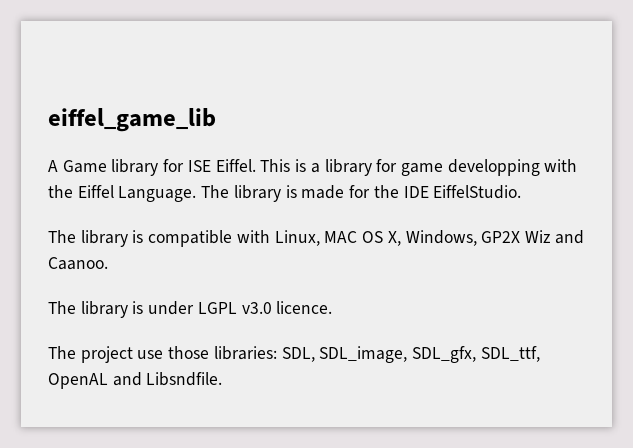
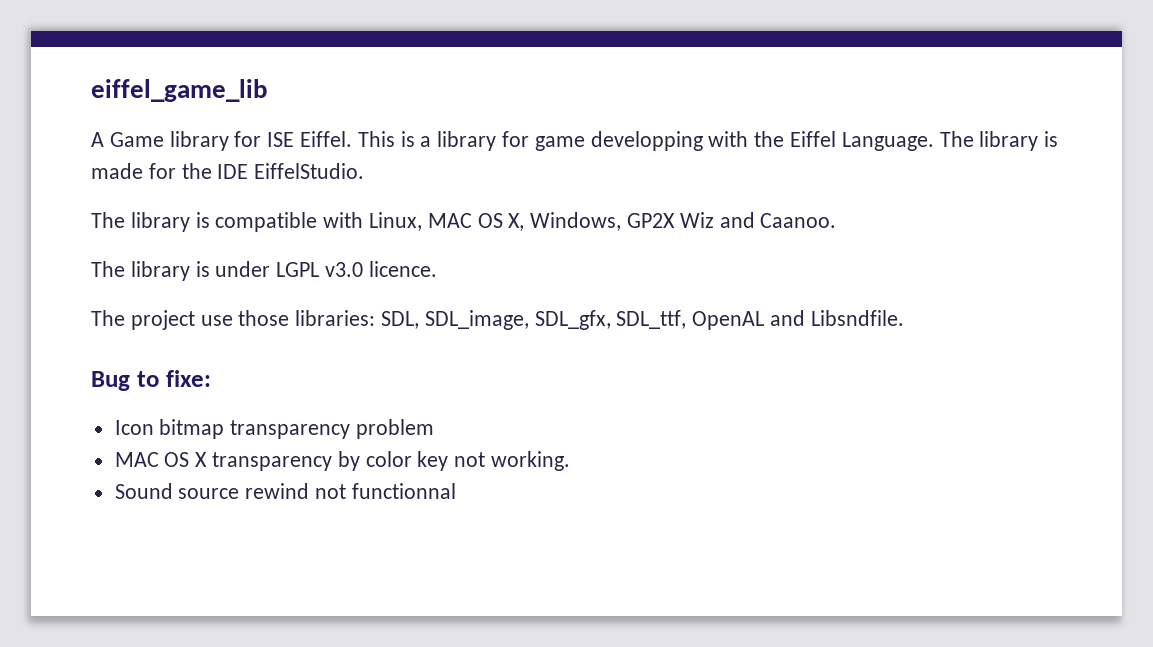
+ Bug to fixe:
+ Icon bitmap transparency problem
+ MAC OS X transparency by color key not working.
+ Sound source rewind not functionnal

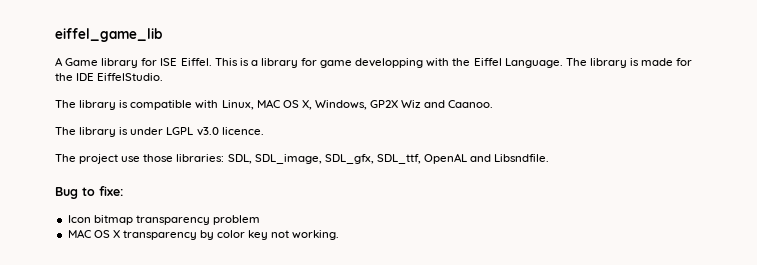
- Sound source rewind not functionnal

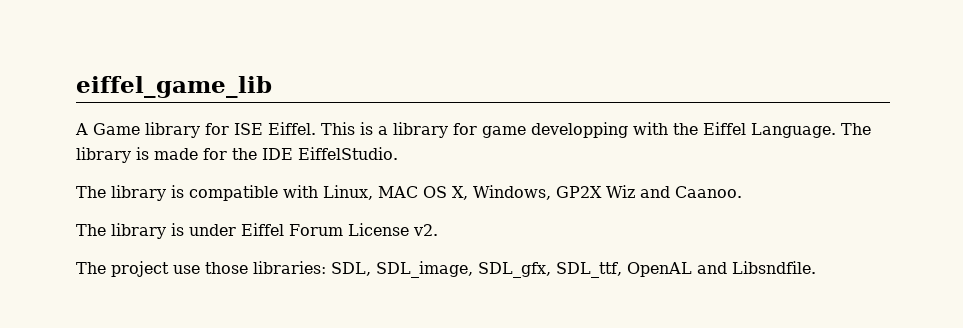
- The library is under LGPL v3.0 licence.
+ The library is under Eiffel Forum License v2.
- Bug to fixe:
- Icon bitmap transparency problem
- MAC OS X transparency by color key not working.

